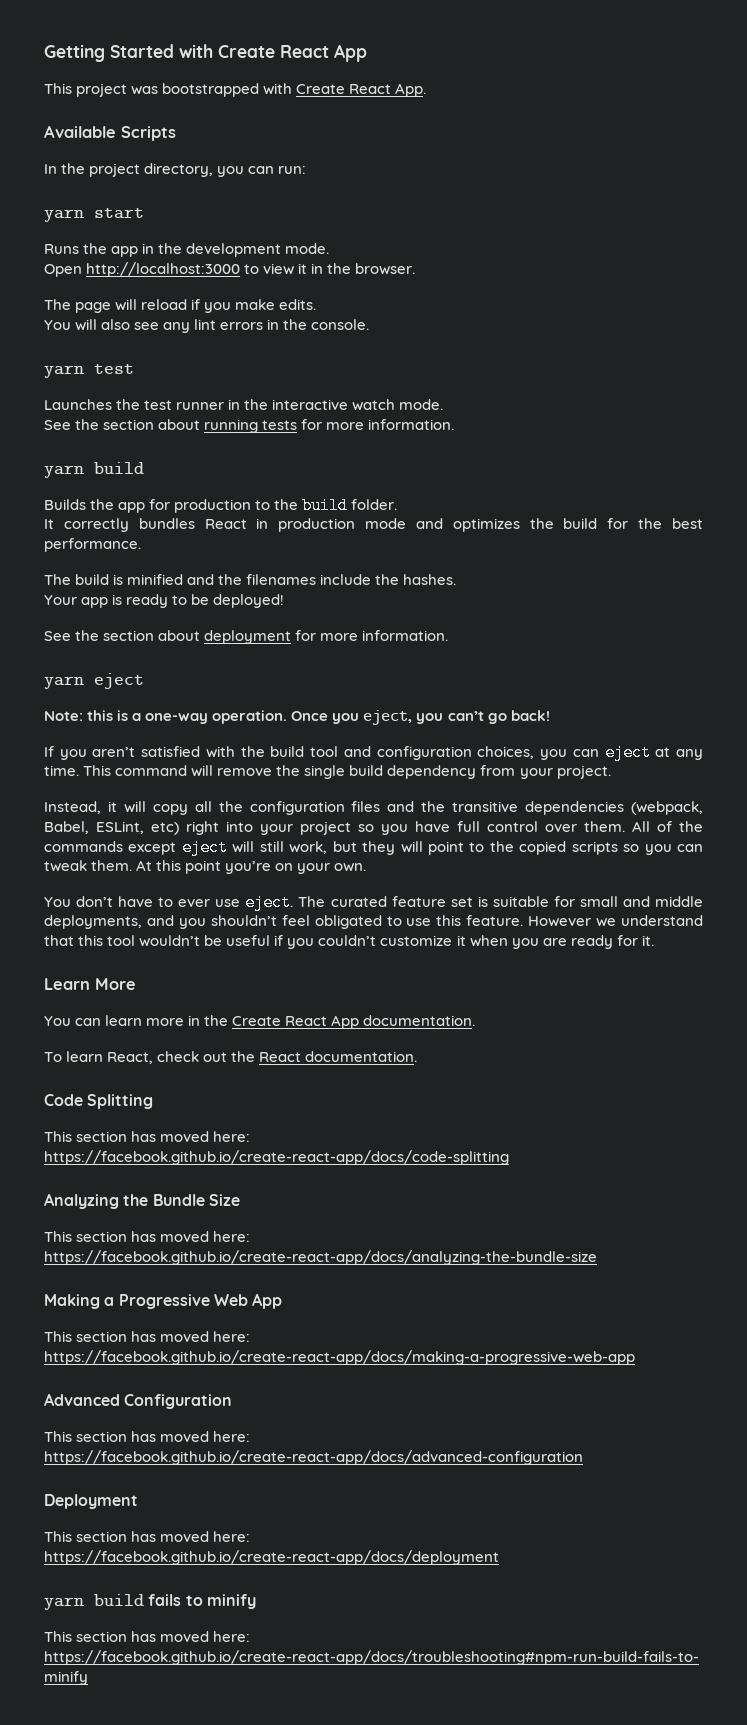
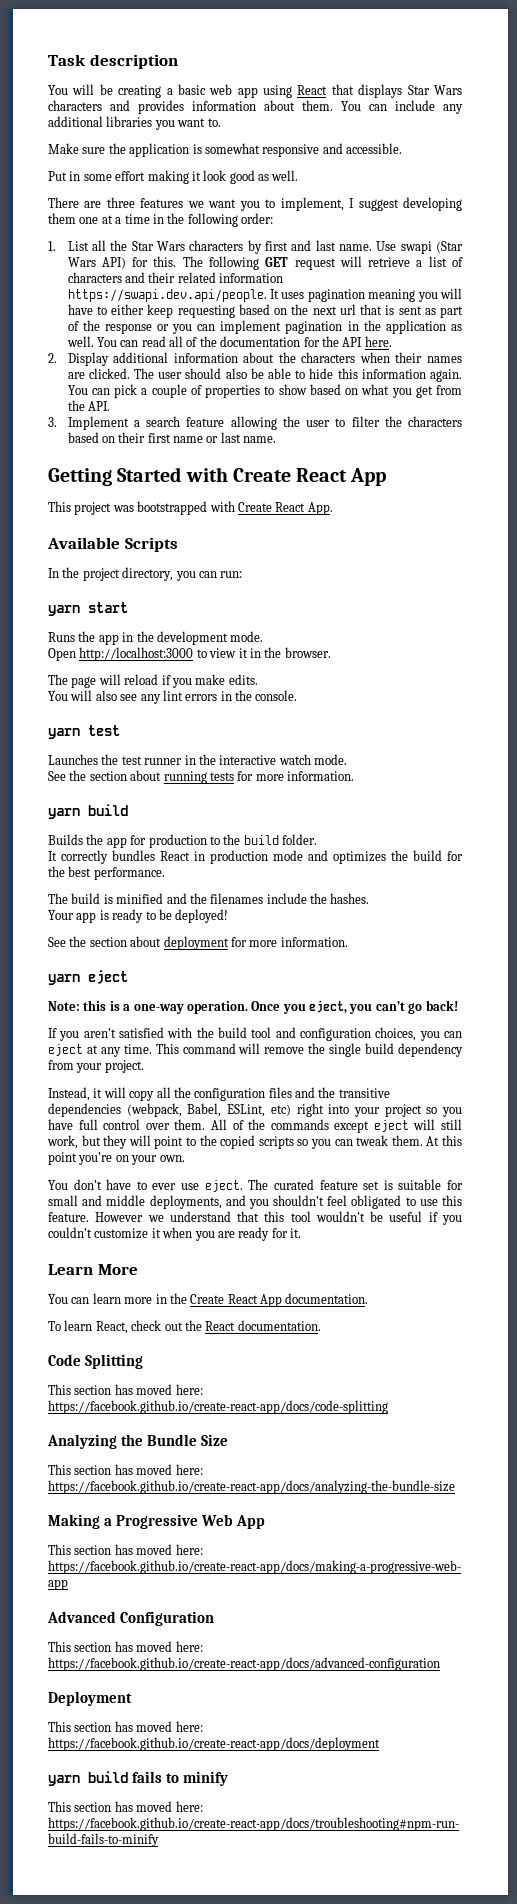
+ Task description
+ You will be creating a basic web app using React that displays Star Wars characters and provides information about them. You can include any additional libraries you want to.
+ Make sure the application is somewhat responsive and accessible.
+ Put in some effort making it look good as well.
+ There are three features we want you to implement, I suggest developing them one at a time in the following order:
+ 1. List all the Star Wars characters by first and last name. Use swapi (Star Wars API) for this. The following GET request will retrieve a list of characters and their related information https://swapi.dev.api/people. It uses pagination meaning you will have to either keep requesting based on the next url that is sent as part of the response or you can implement pagination in the application as well. You can read all of the documentation for the API here.
+ 2. Display additional information about the characters when their names are clicked. The user should also be able to hide this information again. You can pick a couple of properties to show based on what you get from the API.
+ 3. Implement a search feature allowing the user to filter the characters based on their first name or last name.

